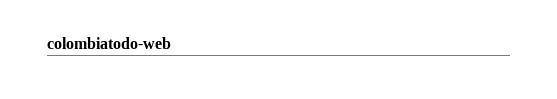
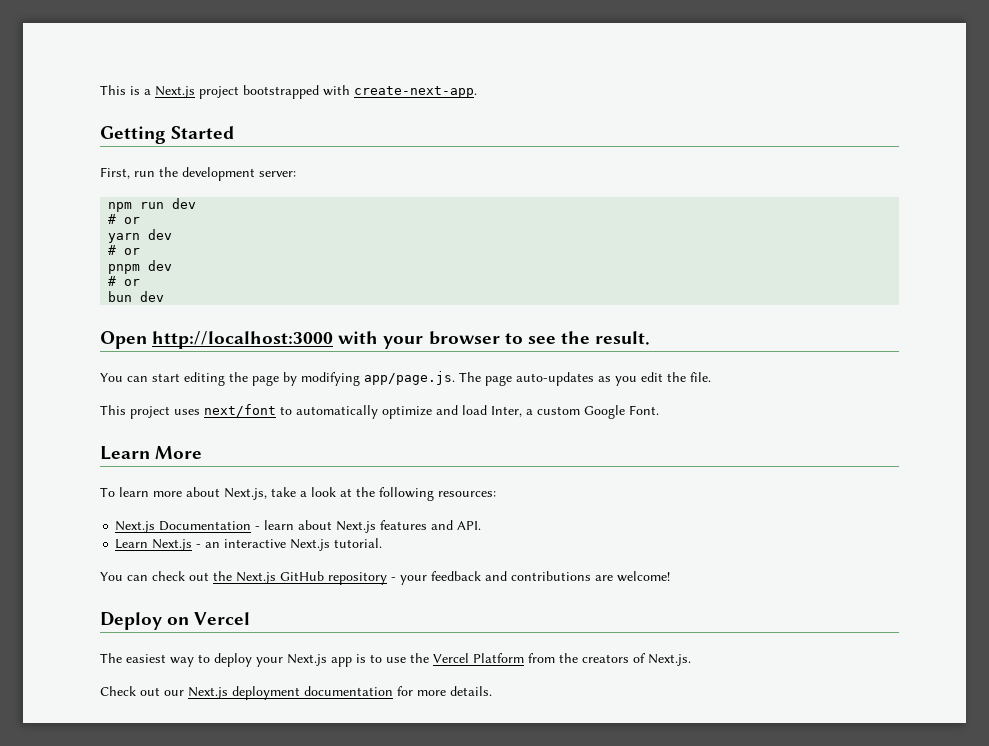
- colombiatodo-web
+ This is a Next.js project bootstrapped with create-next-app.
+ Getting Started
+ First, run the development server:
+ npm run dev
+ # or
+ yarn dev
+ # or
+ pnpm dev
+ # or
+ bun dev
+ Open http://localhost:3000 with your browser to see the result.
+ You can start editing the page by modifying app/page.js. The page auto-updates as you edit the file.
+ This project uses next/font to automatically optimize and load Inter, a custom Google Font.
+ Learn More
+ To learn more about Next.js, take a look at the following resources:
+ Next.js Documentation - learn about Next.js features and API.
+ Learn Next.js - an interactive Next.js tutorial.
+ You can check out the Next.js GitHub repository - your feedback and contributions are welcome!
+ Deploy on Vercel
+ The easiest way to deploy your Next.js app is to use the Vercel Platform from the creators of Next.js.
+ Check out our Next.js deployment documentation for more details.

